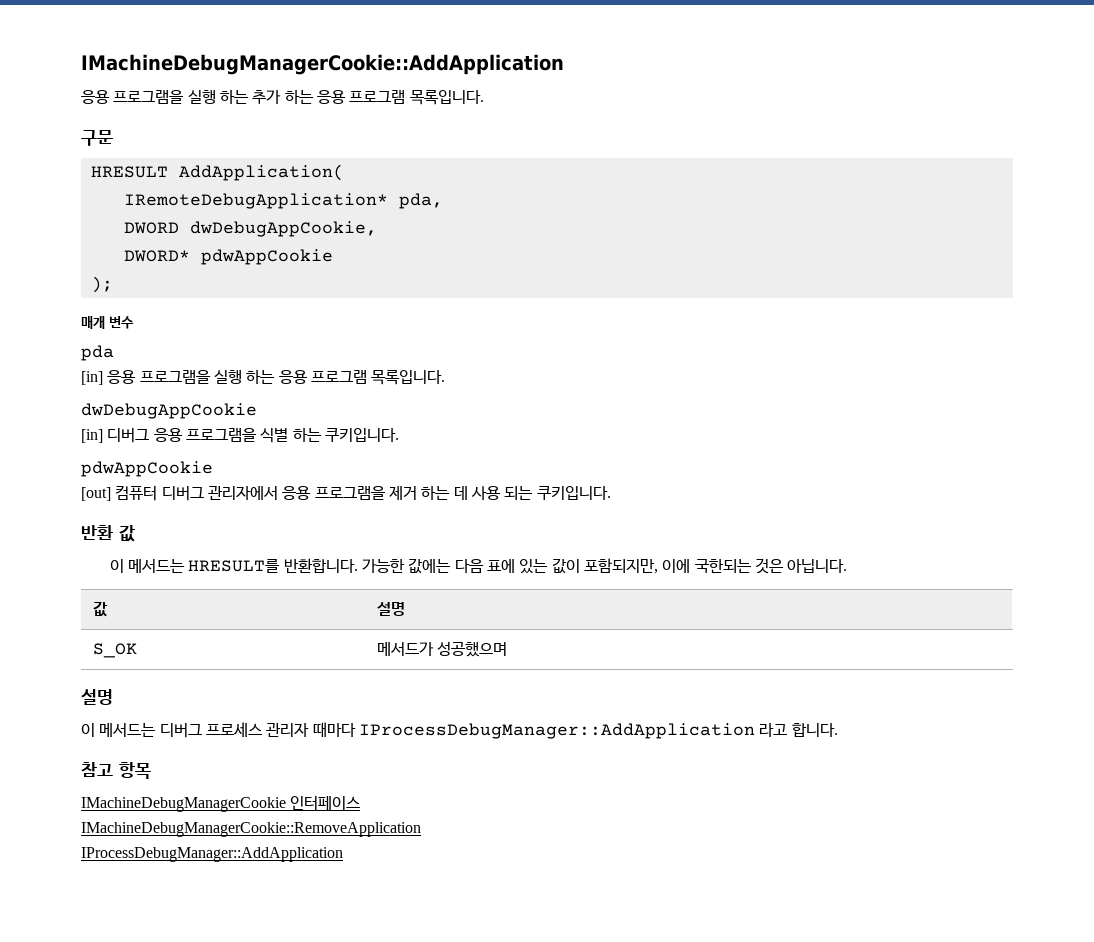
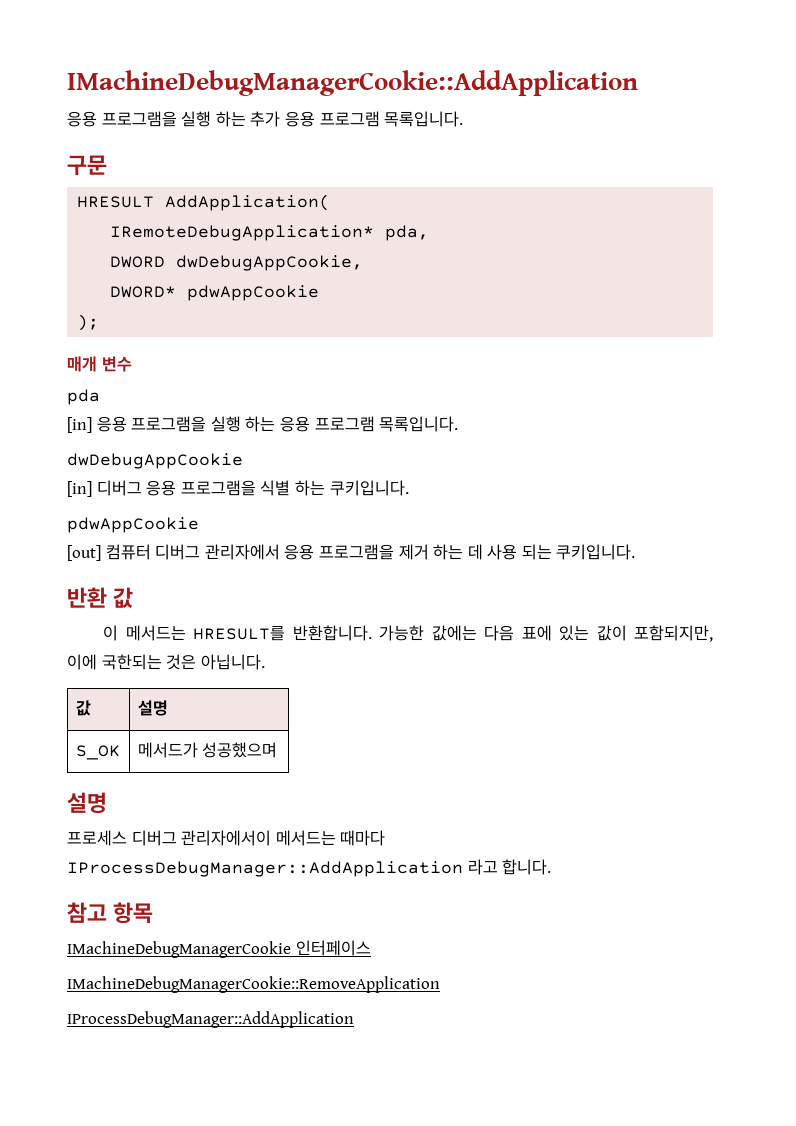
- 응용 프로그램을 실행 하는 추가 하는 응용 프로그램 목록입니다.
+ 응용 프로그램을 실행 하는 추가 응용 프로그램 목록입니다.
- 이 메서드는 디버그 프로세스 관리자 때마다 IProcessDebugManager::AddApplication 라고 합니다.
+ 프로세스 디버그 관리자에서이 메서드는 때마다 IProcessDebugManager::AddApplication 라고 합니다.

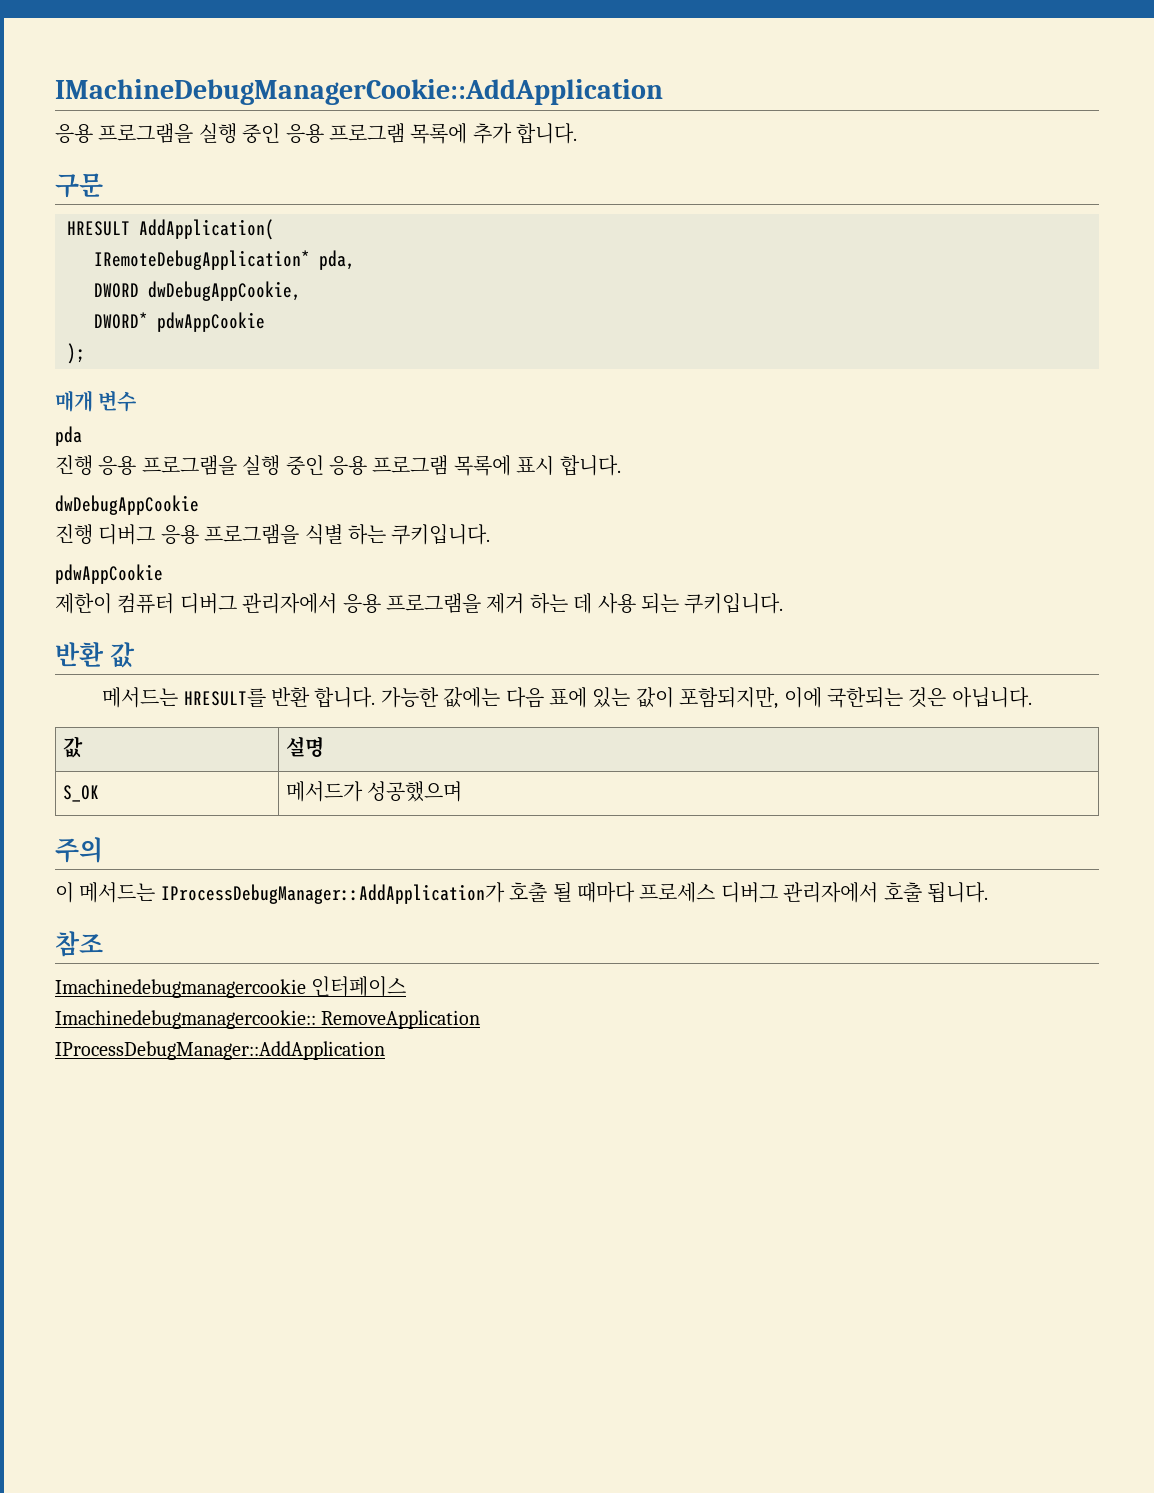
- 응용 프로그램을 실행 하는 추가 응용 프로그램 목록입니다.
+ 응용 프로그램을 실행 중인 응용 프로그램 목록에 추가 합니다.
- [in] 응용 프로그램을 실행 하는 응용 프로그램 목록입니다.
+ 진행 응용 프로그램을 실행 중인 응용 프로그램 목록에 표시 합니다.
- [in] 디버그 응용 프로그램을 식별 하는 쿠키입니다.
+ 진행 디버그 응용 프로그램을 식별 하는 쿠키입니다.
- [out] 컴퓨터 디버그 관리자에서 응용 프로그램을 제거 하는 데 사용 되는 쿠키입니다.
+ 제한이 컴퓨터 디버그 관리자에서 응용 프로그램을 제거 하는 데 사용 되는 쿠키입니다.
- 이 메서드는 HRESULT를 반환합니다.
+ 메서드는 HRESULT를 반환 합니다.
  S_OK | 메서드가 성공했으며
- 설명
- 프로세스 디버그 관리자에서이 메서드는 때마다 IProcessDebugManager::AddApplication 라고 합니다.
- 참고 항목
- IMachineDebugManagerCookie 인터페이스
+ 주의
+ 이 메서드는 IProcessDebugManager::AddApplication가 호출 될 때마다 프로세스 디버그 관리자에서 호출 됩니다.
+ 참조
+ Imachinedebugmanagercookie 인터페이스
- IMachineDebugManagerCookie::RemoveApplication
+ Imachinedebugmanagercookie:: RemoveApplication

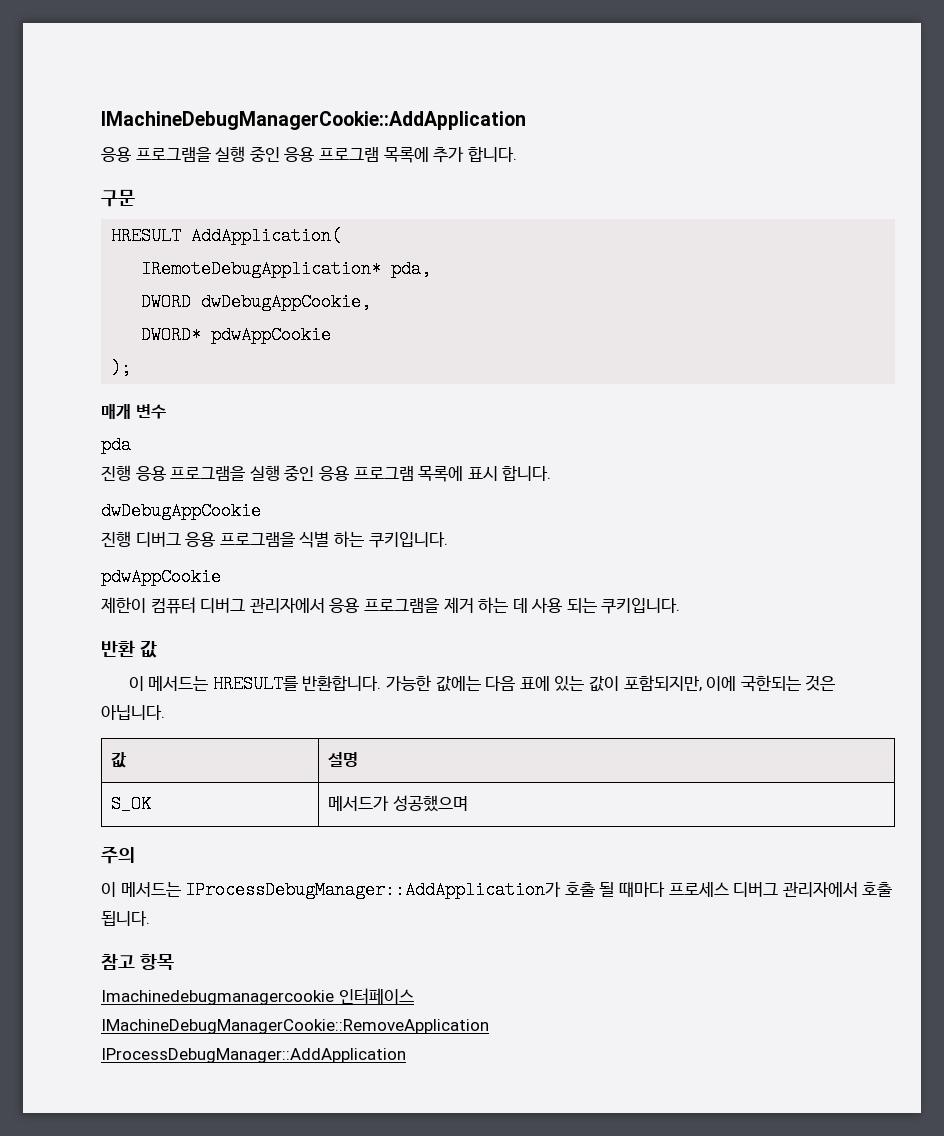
- 메서드는 HRESULT를 반환 합니다.
+ 이 메서드는 HRESULT를 반환합니다.
- 참조
+ 참고 항목
- Imachinedebugmanagercookie:: RemoveApplication
+ IMachineDebugManagerCookie::RemoveApplication

